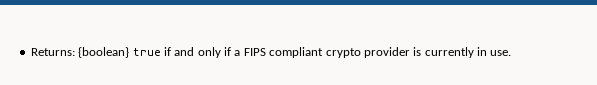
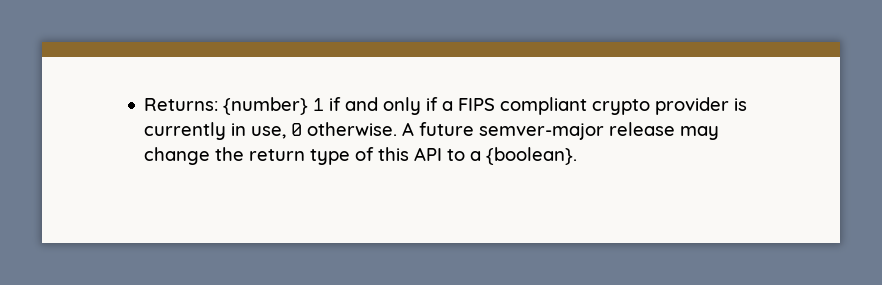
- Returns: {boolean} true if and only if a FIPS compliant crypto provider is currently in use.
+ Returns: {number} 1 if and only if a FIPS compliant crypto provider is currently in use, 0 otherwise. A future semver-major release may change the return type of this API to a {boolean}.

